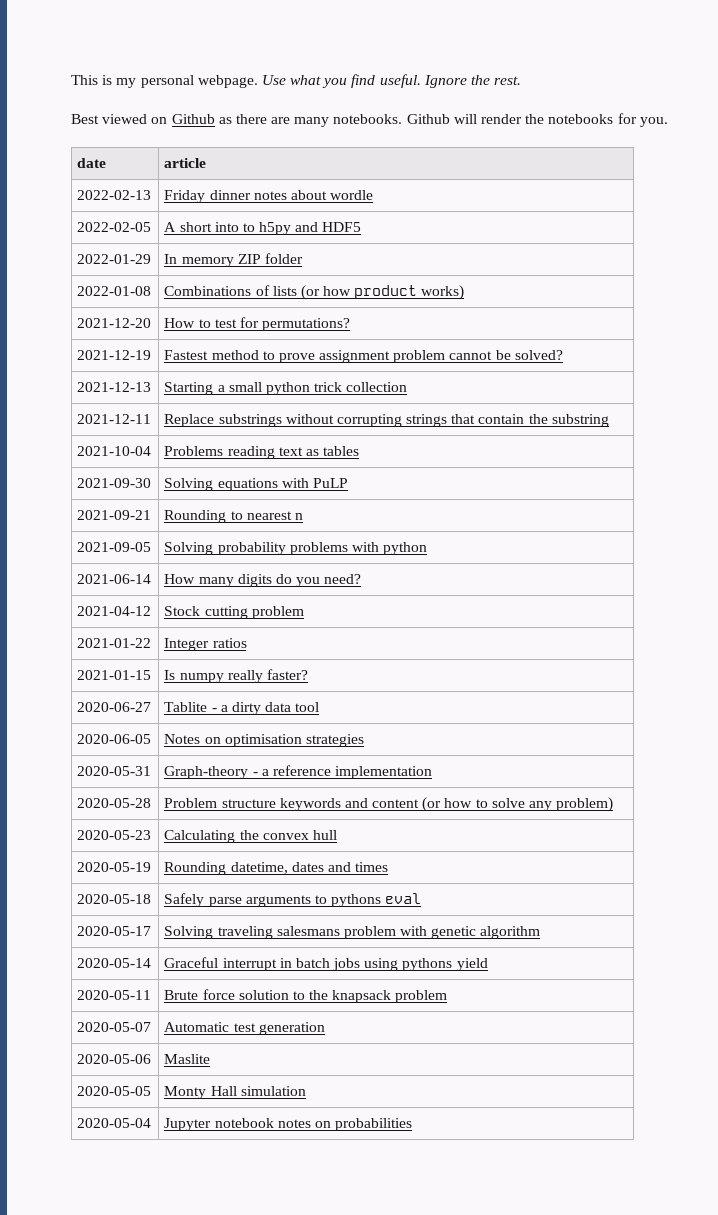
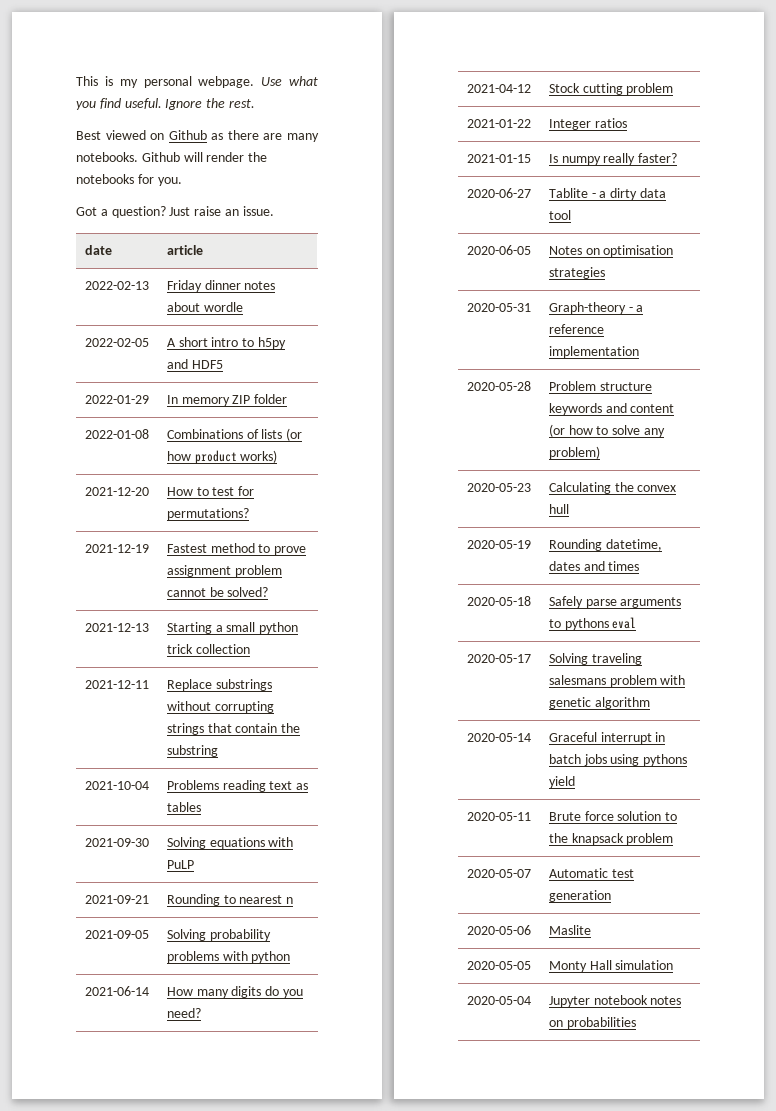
+ Got a question? Just raise an issue.
- 2022-02-05 | A short into to h5py and HDF5
+ 2022-02-05 | A short intro to h5py and HDF5

